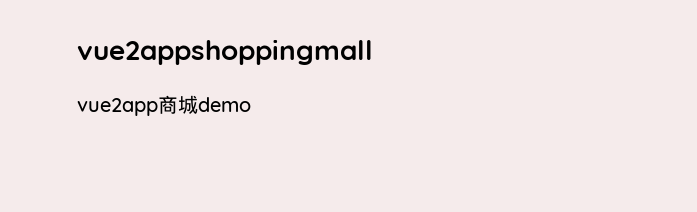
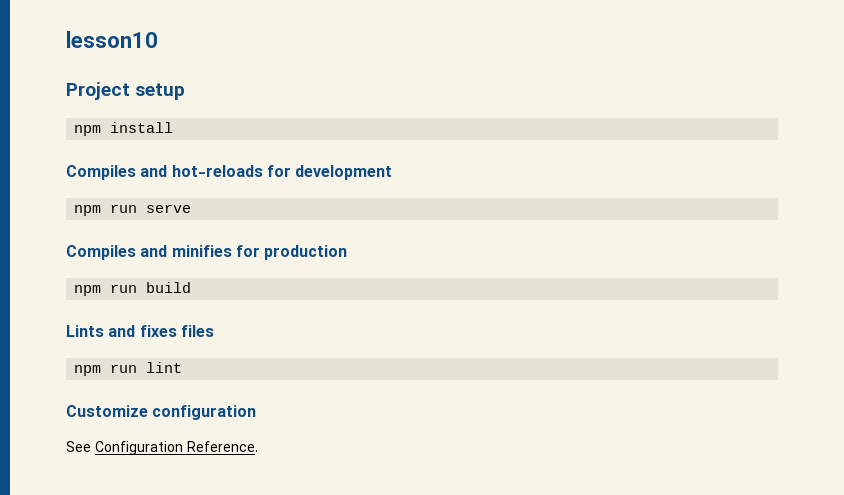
- vue2appshoppingmall
- vue2app商城demo
+ lesson10
+ Project setup
+ npm install
+ Compiles and hot-reloads for development
+ npm run serve
+ Compiles and minifies for production
+ npm run build
+ Lints and fixes files
+ npm run lint
+ Customize configuration
+ See Configuration Reference.

